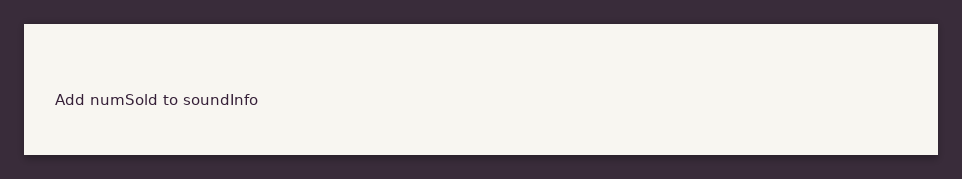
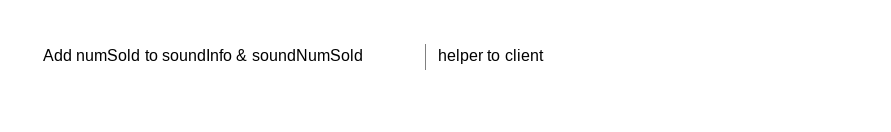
- Add numSold to soundInfo
+ Add numSold to soundInfo & soundNumSold helper to client

